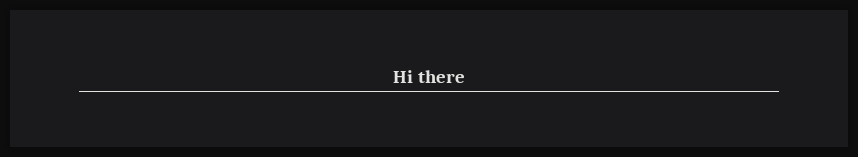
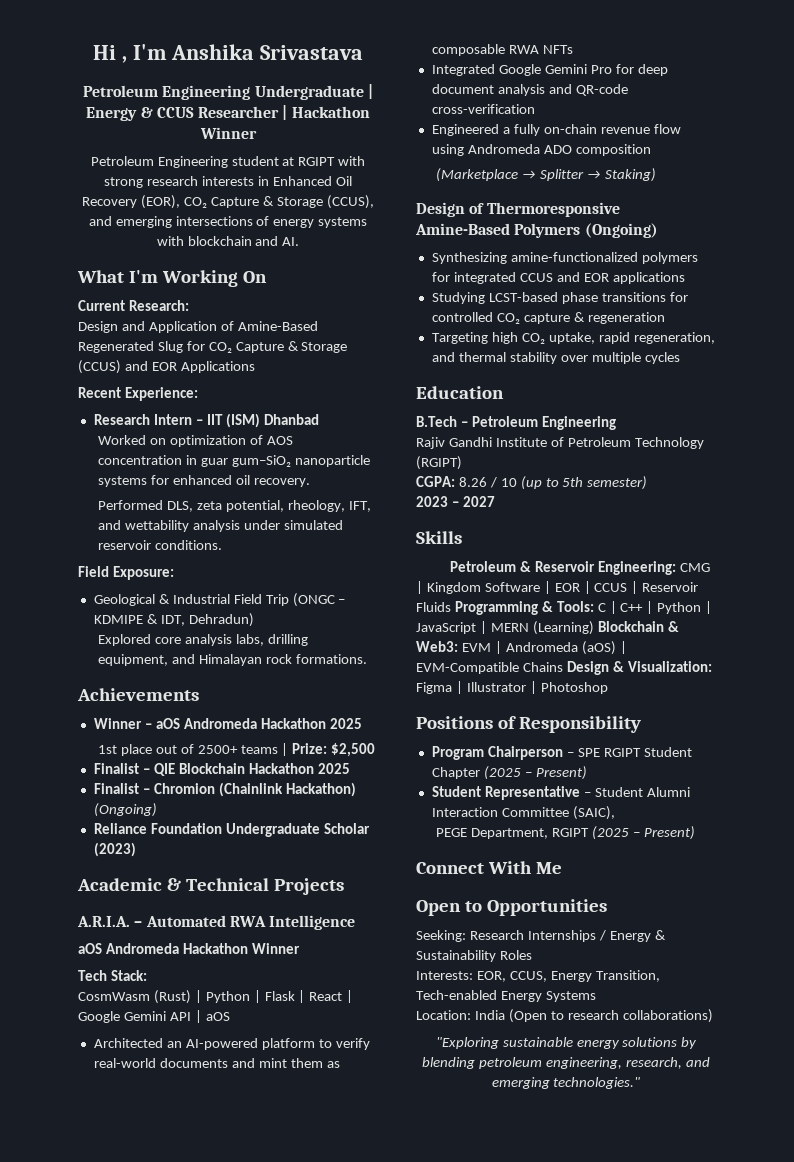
- Hi there
+ Hi , I'm Anshika Srivastava
+ Petroleum Engineering Undergraduate | Energy & CCUS Researcher | Hackathon Winner
+ Petroleum Engineering student at RGIPT with strong research interests in Enhanced Oil Recovery (EOR), CO₂ Capture & Storage (CCUS), and emerging intersections of energy systems with blockchain and AI.
+ What I'm Working On
+ Current Research:
+ Design and Application of Amine-Based Regenerated Slug for CO₂ Capture & Storage (CCUS) and EOR Applications
+ Recent Experience:
+ Research Intern – IIT (ISM) Dhanbad
+ Worked on optimization of AOS concentration in guar gum–SiO₂ nanoparticle systems for enhanced oil recovery.
+ Performed DLS, zeta potential, rheology, IFT, and wettability analysis under simulated reservoir conditions.
+ Field Exposure:
+ Geological & Industrial Field Trip (ONGC – KDMIPE & IDT, Dehradun)
+ Explored core analysis labs, drilling equipment, and Himalayan rock formations.
+ Achievements
+ Winner – aOS Andromeda Hackathon 2025
+ 1st place out of 2500+ teams | Prize: $2,500
+ Finalist – QIE Blockchain Hackathon 2025
+ Finalist – Chromion (Chainlink Hackathon) (Ongoing)
+ Reliance Foundation Undergraduate Scholar (2023)
+ Academic & Technical Projects
+ A.R.I.A. – Automated RWA Intelligence
+ aOS Andromeda Hackathon Winner
+ Tech Stack:
+ CosmWasm (Rust) | Python | Flask | React | Google Gemini API | aOS
+ Architected an AI-powered platform to verify real-world documents and mint them as composable RWA NFTs
+ Integrated Google Gemini Pro for deep document analysis and QR-code cross-verification
+ Engineered a fully on-chain revenue flow using Andromeda ADO composition
+ (Marketplace → Splitter → Staking)
+ Design of Thermoresponsive Amine-Based Polymers (Ongoing)
+ Synthesizing amine-functionalized polymers for integrated CCUS and EOR applications
+ Studying LCST-based phase transitions for controlled CO₂ capture & regeneration
+ Targeting high CO₂ uptake, rapid regeneration, and thermal stability over multiple cycles
+ Education
+ B.Tech – Petroleum Engineering
+ Rajiv Gandhi Institute of Petroleum Technology (RGIPT)
+ CGPA: 8.26 / 10 (up to 5th semester)
+ 2023 – 2027
+ Skills
+ Petroleum & Reservoir Engineering: CMG | Kingdom Software | EOR | CCUS | Reservoir Fluids Programming & Tools: C | C++ | Python | JavaScript | MERN (Learning) Blockchain & Web3: EVM | Andromeda (aOS) | EVM-Compatible Chains Design & Visualization: Figma | Illustrator | Photoshop
+ Positions of Responsibility
+ Program Chairperson – SPE RGIPT Student Chapter (2025 – Present)
+ Student Representative – Student Alumni Interaction Committee (SAIC),
+ PEGE Department, RGIPT (2025 – Present)
+ Connect With Me
+ Open to Opportunities
+ Seeking: Research Internships / Energy & Sustainability Roles
+ Interests: EOR, CCUS, Energy Transition, Tech-enabled Energy Systems
+ Location: India (Open to research collaborations)
+ "Exploring sustainable energy solutions by blending petroleum engineering, research, and emerging technologies."

